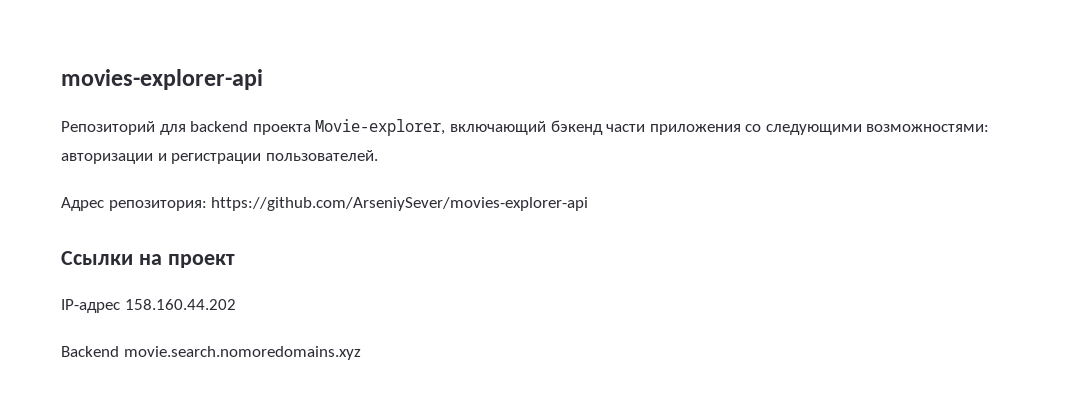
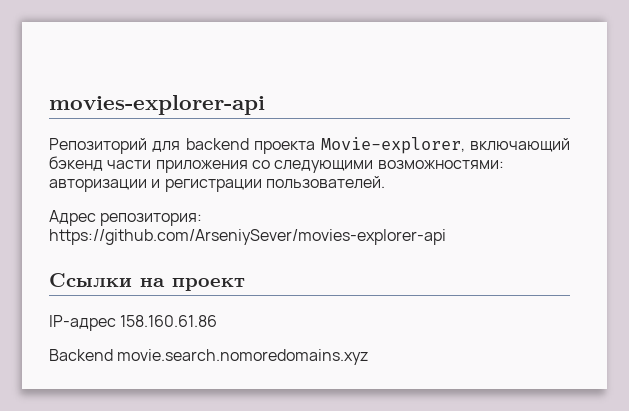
- IP-адрес 158.160.44.202
+ IP-адрес 158.160.61.86

